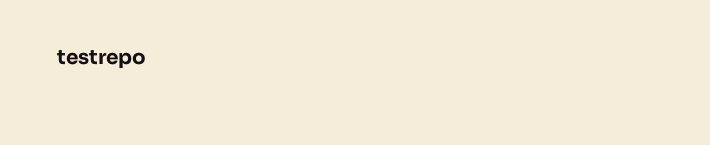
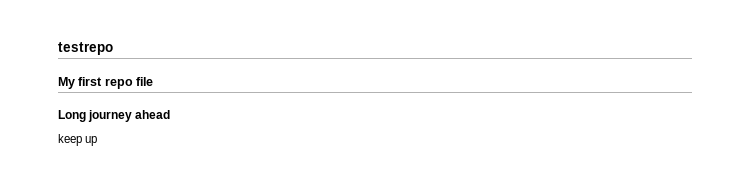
+ My first repo file
+ Long journey ahead
+ keep up

